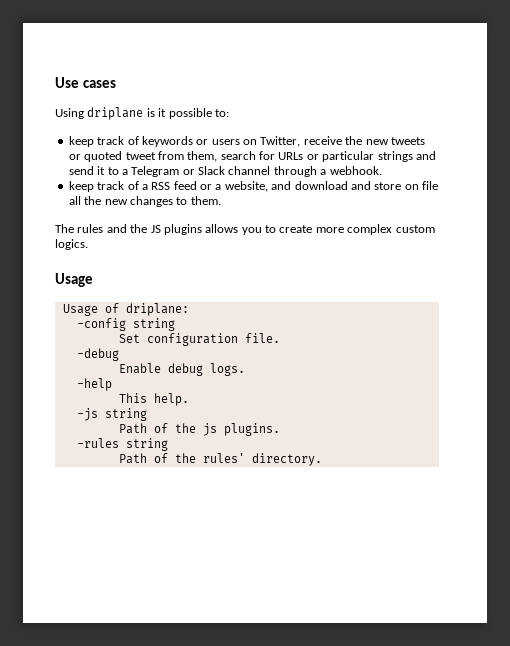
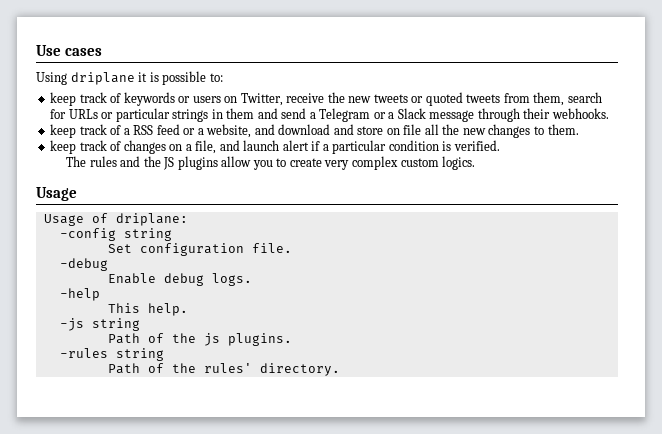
- Using driplane is it possible to:
+ Using driplane it is possible to:
- keep track of keywords or users on Twitter, receive the new tweets or quoted tweet from them, search for URLs or particular strings and send it to a Telegram or Slack channel through a webhook.
+ keep track of keywords or users on Twitter, receive the new tweets or quoted tweets from them, search for URLs or particular strings in them and send a Telegram or a Slack message through their webhooks.
+ keep track of changes on a file, and launch alert if a particular condition is verified.
- The rules and the JS plugins allows you to create more complex custom logics.
+ The rules and the JS plugins allow you to create very complex custom logics.

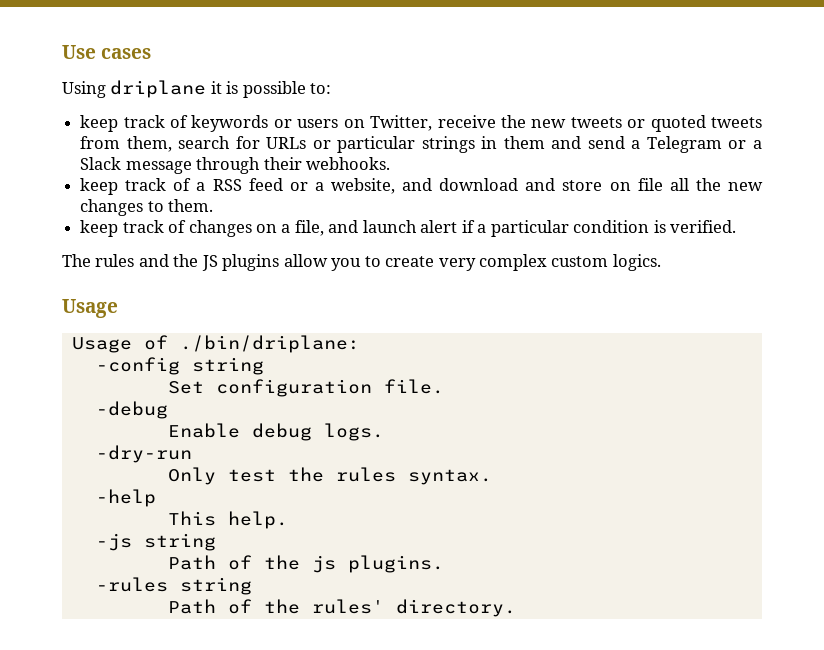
- Usage of driplane:
+ Usage of ./bin/driplane:
+ -dry-run
+ Only test the rules syntax.

